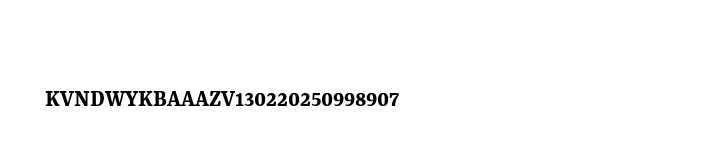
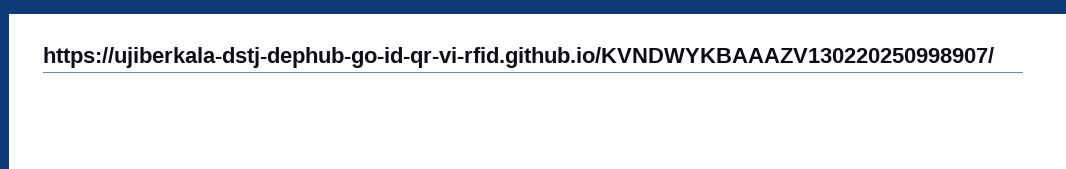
- KVNDWYKBAAAZV130220250998907
+ https://ujiberkala-dstj-dephub-go-id-qr-vi-rfid.github.io/KVNDWYKBAAAZV130220250998907/

